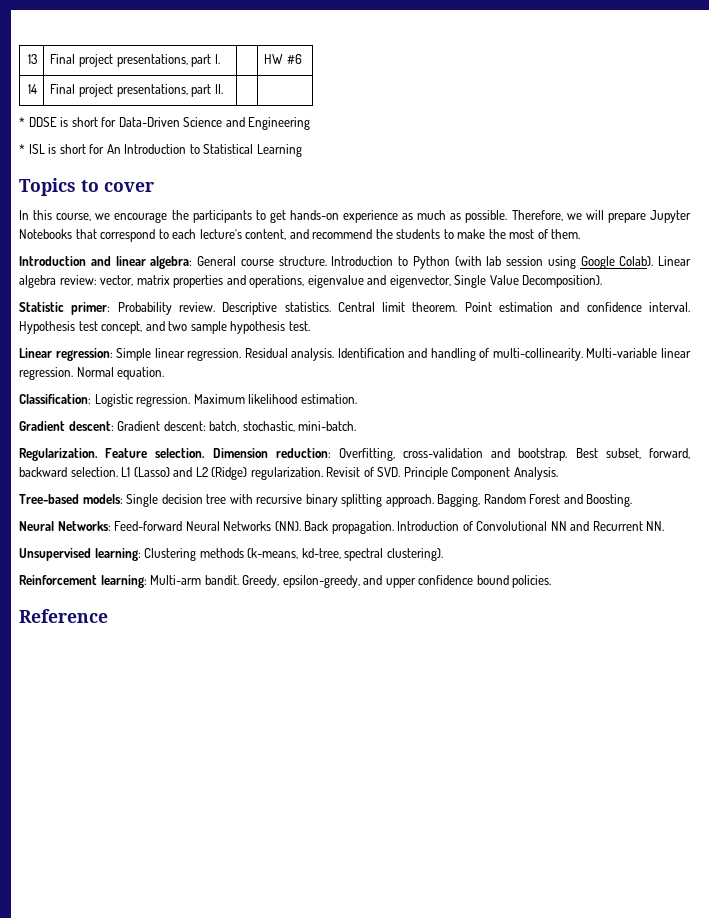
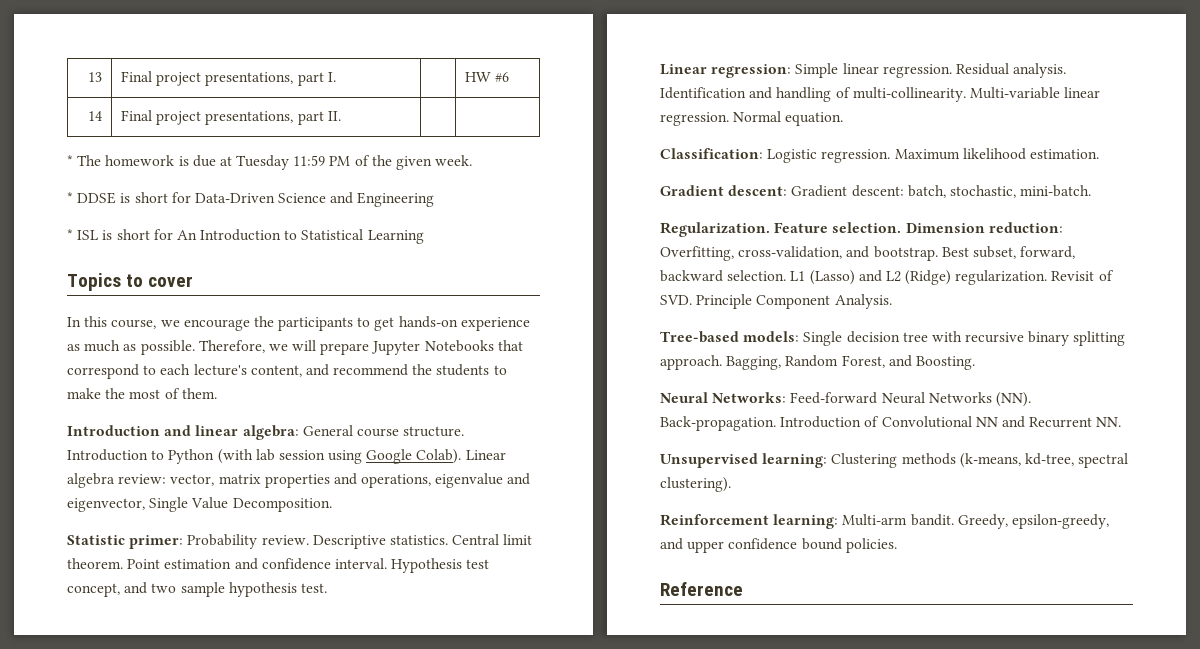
+ * The homework is due at Tuesday 11:59 PM of the given week.
- Linear algebra review: vector, matrix properties and operations, eigenvalue and eigenvector, Single Value Decomposition).
+ Linear algebra review: vector, matrix properties and operations, eigenvalue and eigenvector, Single Value Decomposition.
- Dimension reduction: Overfitting, cross-validation and bootstrap.
+ Dimension reduction: Overfitting, cross-validation, and bootstrap.
- Bagging, Random Forest and Boosting.
+ Bagging, Random Forest, and Boosting.
- Neural Networks: Feed-forward Neural Networks (NN). Back propagation.
+ Neural Networks: Feed-forward Neural Networks (NN). Back-propagation.

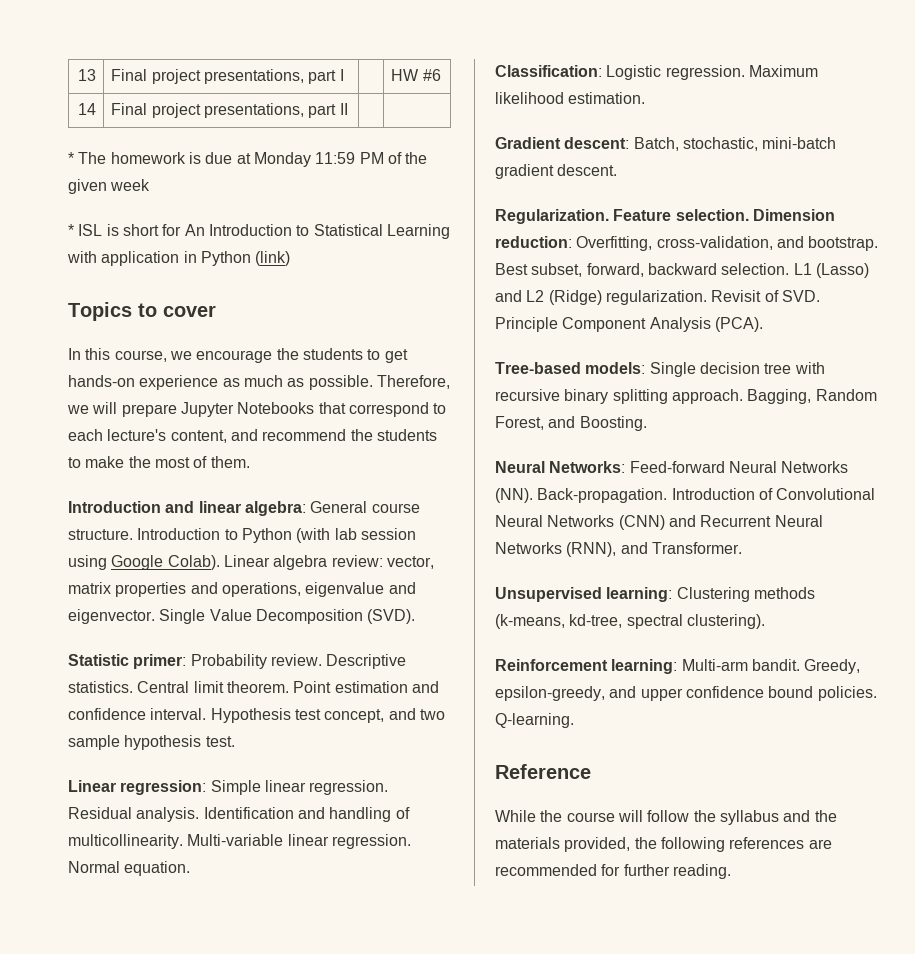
- 13 | Final project presentations, part I. | | HW #6
+ 13 | Final project presentations, part I | | HW #6
- 14 | Final project presentations, part II. | |
+ 14 | Final project presentations, part II | |
- * The homework is due at Tuesday 11:59 PM of the given week.
- * DDSE is short for Data-Driven Science and Engineering
+ * The homework is due at Monday 11:59 PM of the given week
- * ISL is short for An Introduction to Statistical Learning
+ * ISL is short for An Introduction to Statistical Learning with application in Python (link)
- In this course, we encourage the participants to get hands-on experience as much as possible.
+ In this course, we encourage the students to get hands-on experience as much as possible.
- Linear algebra review: vector, matrix properties and operations, eigenvalue and eigenvector, Single Value Decomposition.
+ Linear algebra review: vector, matrix properties and operations, eigenvalue and eigenvector. Single Value Decomposition (SVD).
- Identification and handling of multi-collinearity.
+ Identification and handling of multicollinearity.
- Gradient descent: Gradient descent: batch, stochastic, mini-batch.
+ Gradient descent: Batch, stochastic, mini-batch gradient descent.
- Revisit of SVD. Principle Component Analysis.
+ Revisit of SVD. Principle Component Analysis (PCA).
- Introduction of Convolutional NN and Recurrent NN.
+ Introduction of Convolutional Neural Networks (CNN) and Recurrent Neural Networks (RNN), and Transformer.
+ Q-learning.
+ While the course will follow the syllabus and the materials provided, the following references are recommended for further reading.

